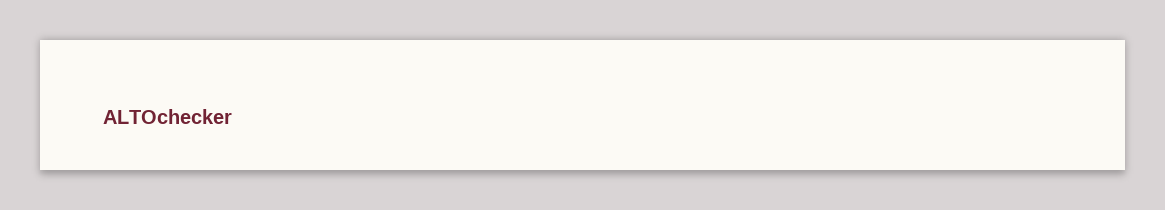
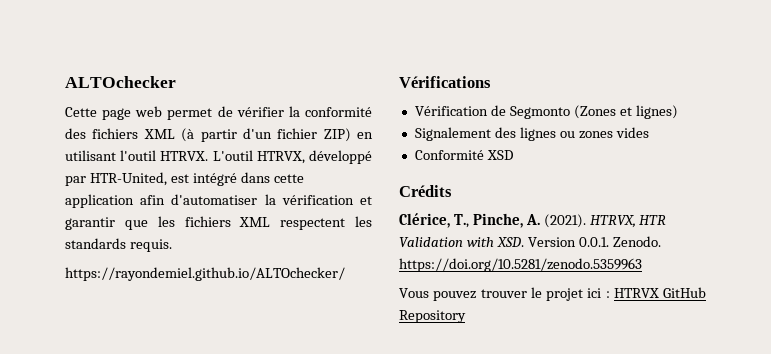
+ Cette page web permet de vérifier la conformité des fichiers XML (à partir d'un fichier ZIP) en utilisant l'outil HTRVX. L'outil HTRVX, développé par HTR-United, est intégré dans cette application afin d'automatiser la vérification et garantir que les fichiers XML respectent les standards requis.
+ https://rayondemiel.github.io/ALTOchecker/
+ Vérifications
+ Vérification de Segmonto (Zones et lignes)
+ Signalement des lignes ou zones vides
+ Conformité XSD
+ Crédits
+ Clérice, T., Pinche, A. (2021). HTRVX, HTR Validation with XSD. Version 0.0.1. Zenodo. https://doi.org/10.5281/zenodo.5359963
+ Vous pouvez trouver le projet ici : HTRVX GitHub Repository

